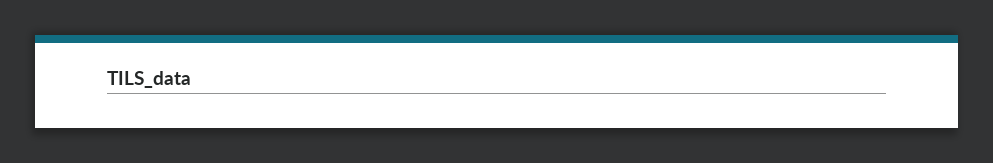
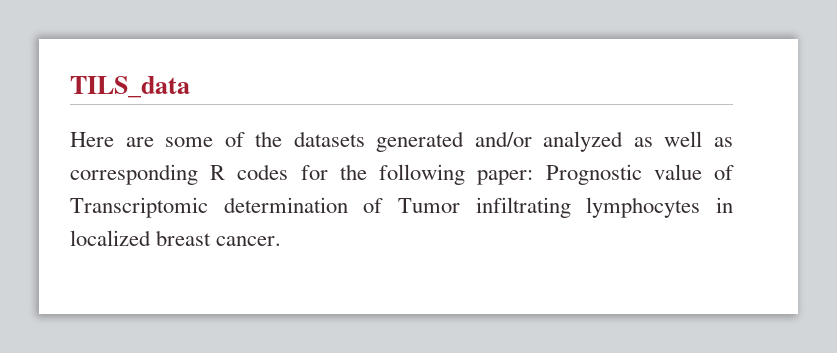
+ Here are some of the datasets generated and/or analyzed as well as corresponding R codes for the following paper: Prognostic value of Transcriptomic determination of Tumor infiltrating lymphocytes in localized breast cancer.

